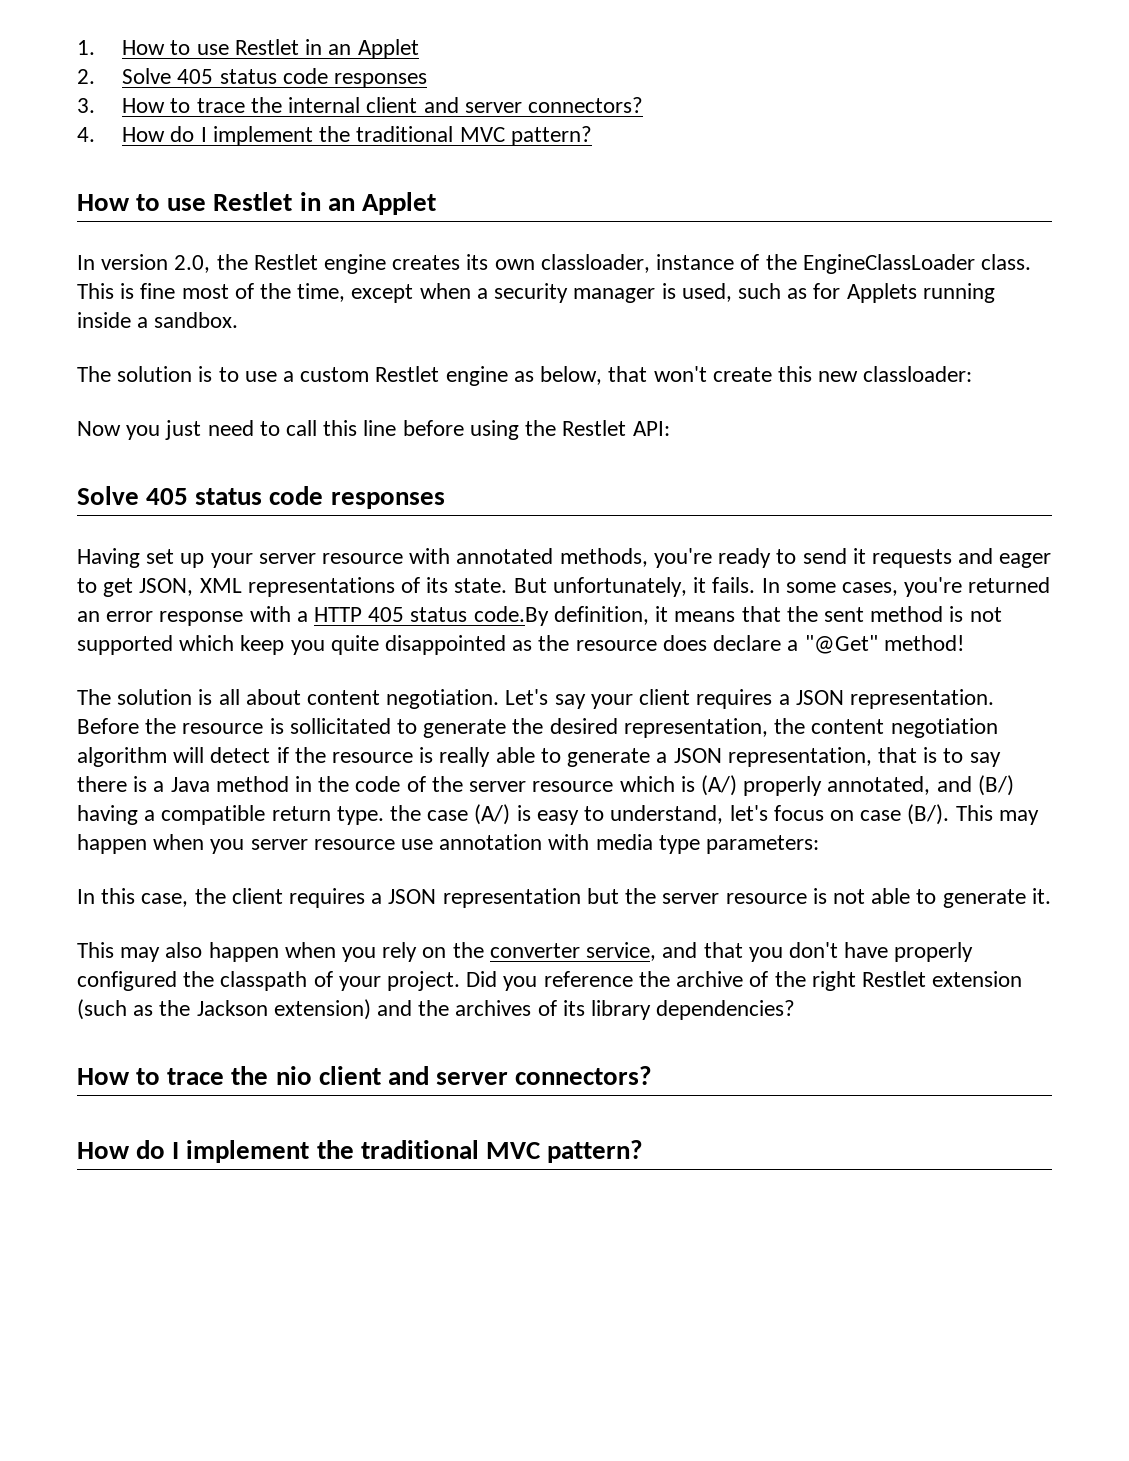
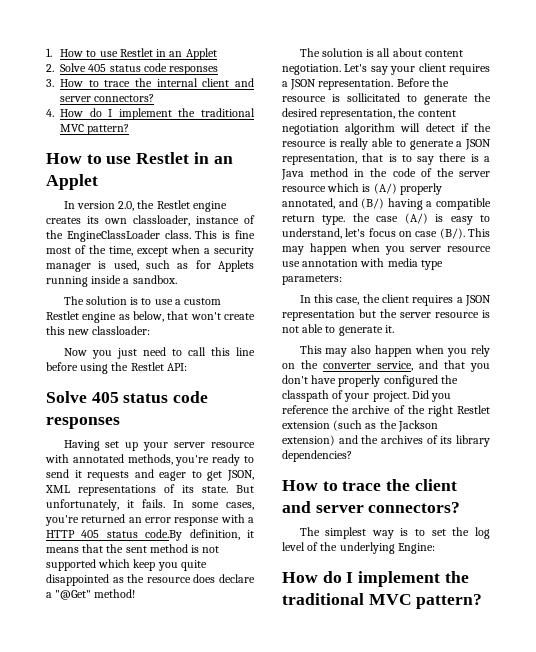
- How to trace the nio client and server connectors?
+ How to trace the client and server connectors?
+ The simplest way is to set the log level of the underlying Engine:

